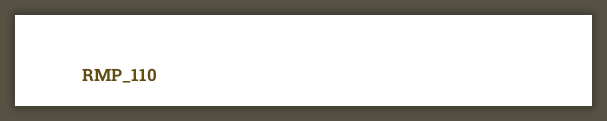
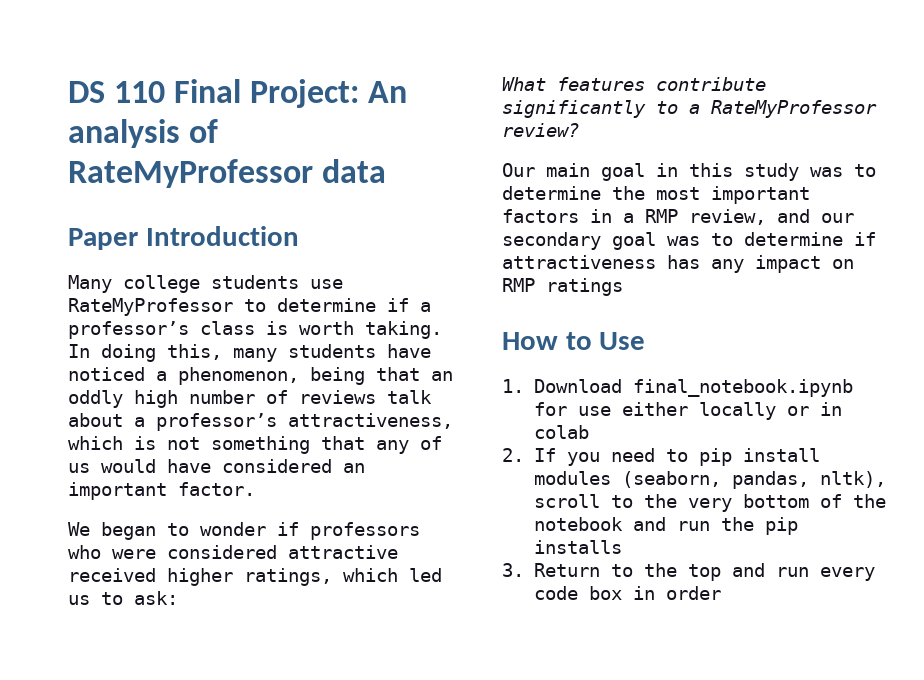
- RMP_110
+ DS 110 Final Project: An analysis of RateMyProfessor data
+ Paper Introduction
+ Many college students use RateMyProfessor to determine if a professor’s class is worth taking. In doing this, many students have noticed a phenomenon, being that an oddly high number of reviews talk about a professor’s attractiveness, which is not something that any of us would have considered an important factor.
+ We began to wonder if professors who were considered attractive received higher ratings, which led us to ask:
+ What features contribute significantly to a RateMyProfessor review?
+ Our main goal in this study was to determine the most important factors in a RMP review, and our secondary goal was to determine if attractiveness has any impact on RMP ratings
+ How to Use
+ 1. Download final_notebook.ipynb for use either locally or in colab
+ 2. If you need to pip install modules (seaborn, pandas, nltk), scroll to the very bottom of the notebook and run the pip installs
+ 3. Return to the top and run every code box in order

